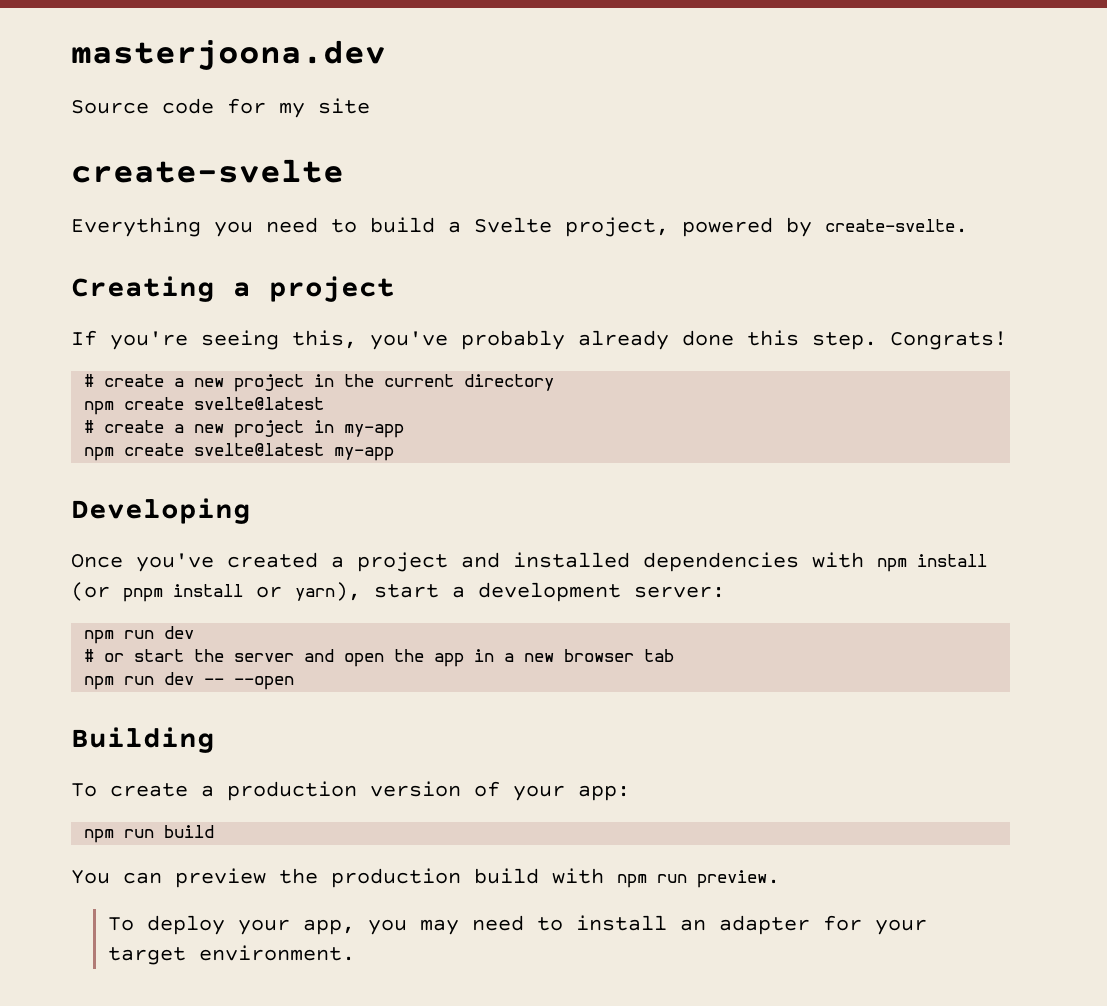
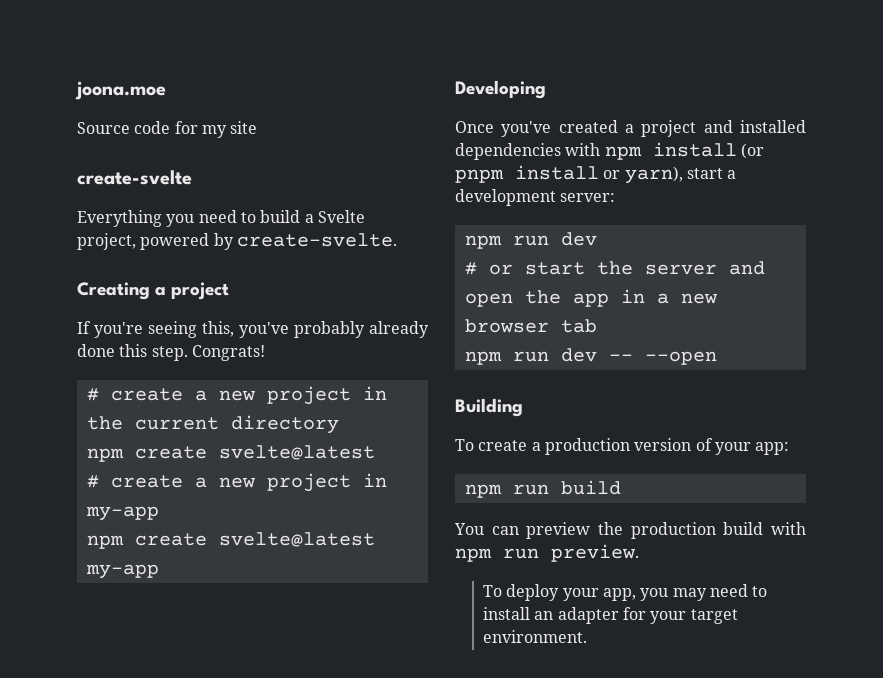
- masterjoona.dev
+ joona.moe

